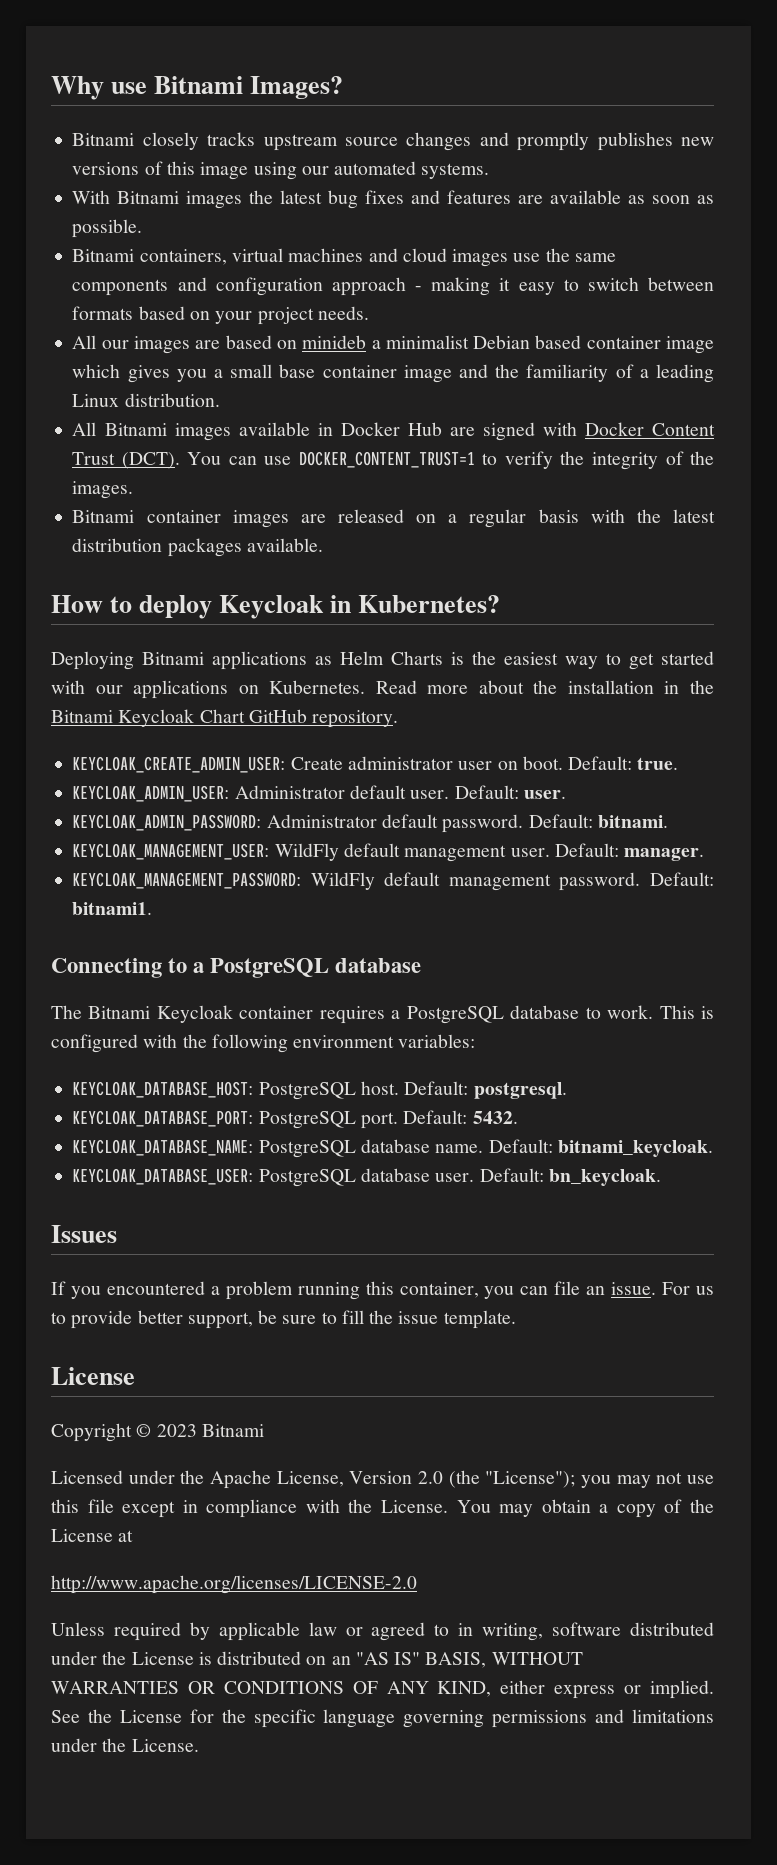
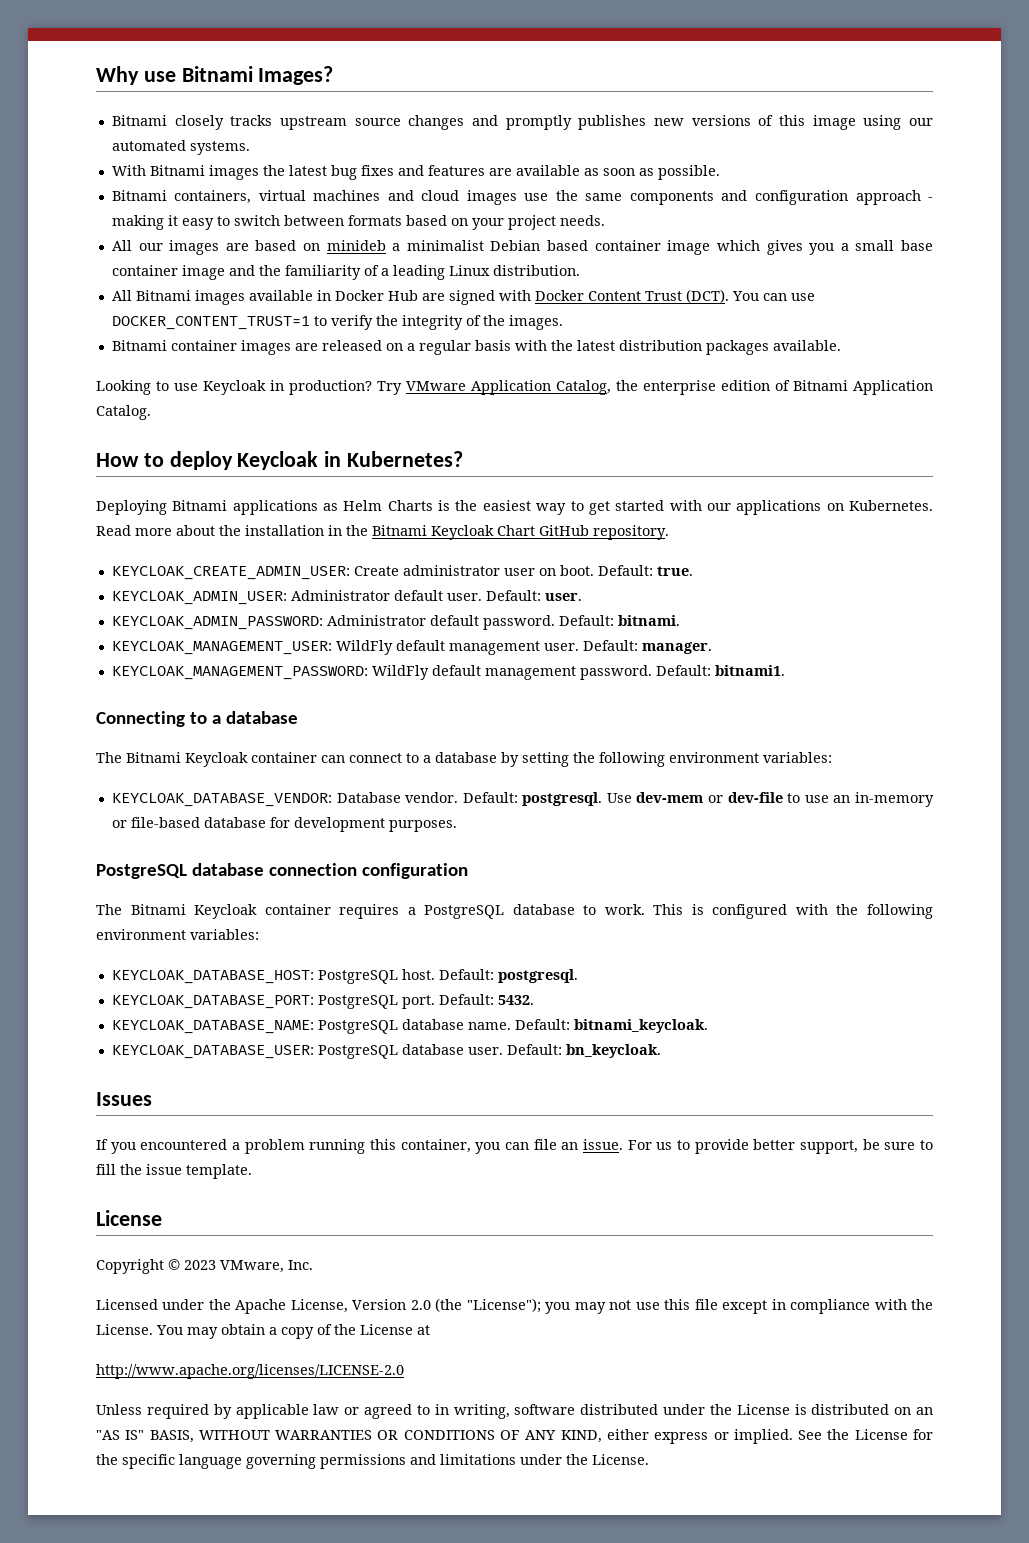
+ Looking to use Keycloak in production? Try VMware Application Catalog, the enterprise edition of Bitnami Application Catalog.
- Connecting to a PostgreSQL database
+ Connecting to a database
+ The Bitnami Keycloak container can connect to a database by setting the following environment variables:
+ KEYCLOAK_DATABASE_VENDOR: Database vendor. Default: postgresql. Use dev-mem or dev-file to use an in-memory or file-based database for development purposes.
+ PostgreSQL database connection configuration
- Copyright © 2023 Bitnami
+ Copyright © 2023 VMware, Inc.

